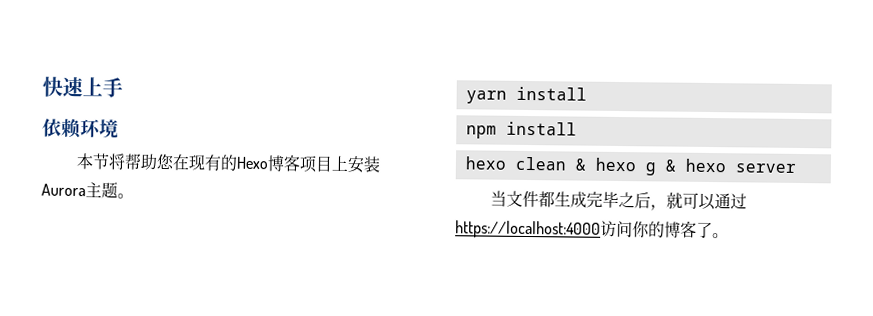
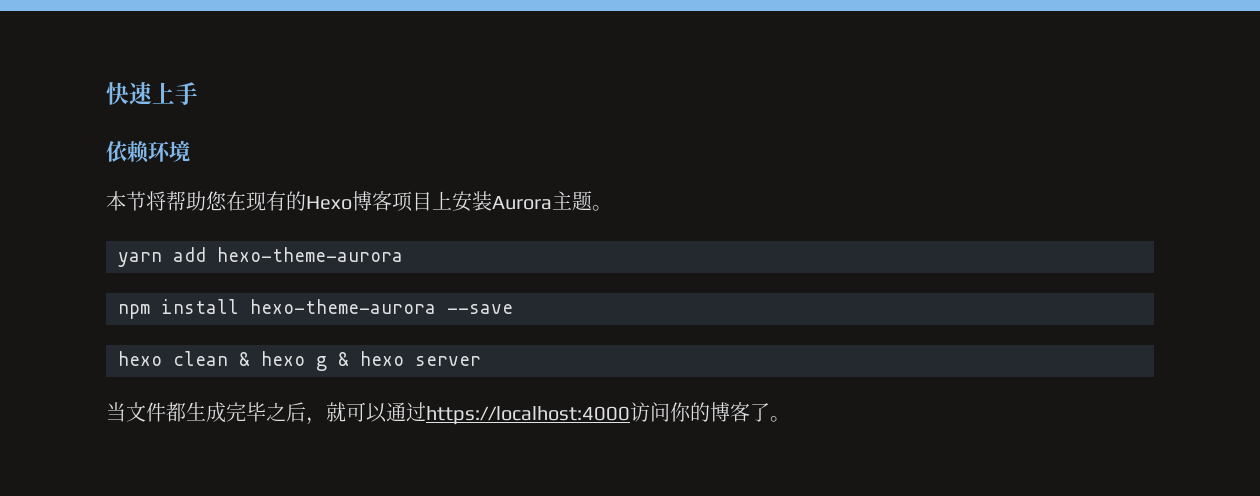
- yarn install
+ yarn add hexo-theme-aurora
- npm install
+ npm install hexo-theme-aurora --save

